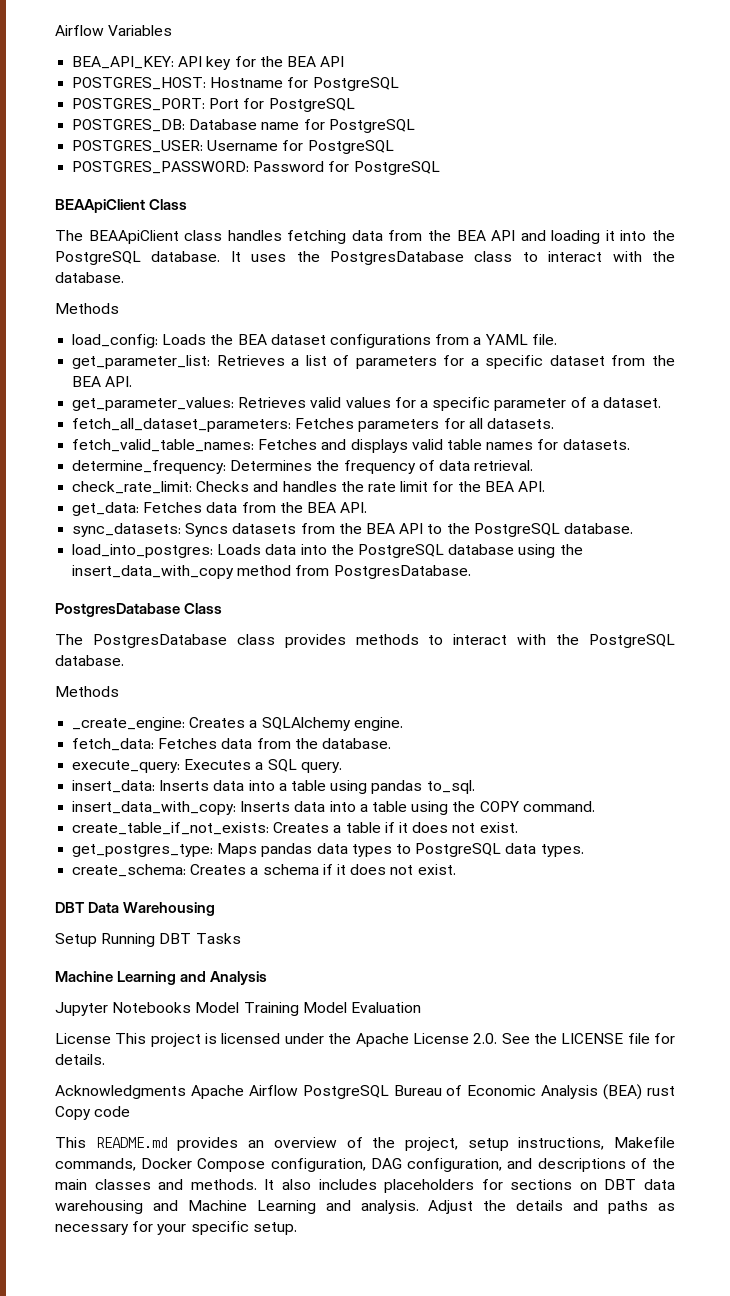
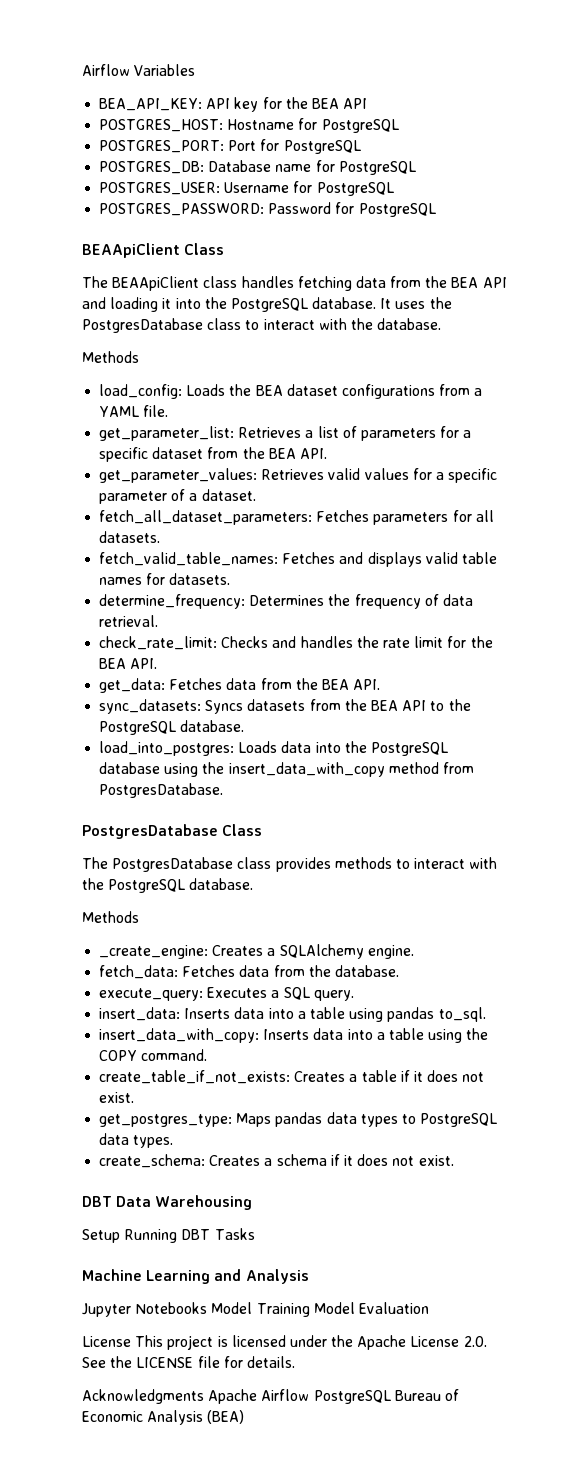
- Acknowledgments Apache Airflow PostgreSQL Bureau of Economic Analysis (BEA) rust Copy code
- This README.md provides an overview of the project, setup instructions, Makefile commands, Docker Compose configuration, DAG configuration, and descriptions of the main classes and methods. It also includes placeholders for sections on DBT data warehousing and Machine Learning and analysis. Adjust the details and paths as necessary for your specific setup.
+ Acknowledgments Apache Airflow PostgreSQL Bureau of Economic Analysis (BEA)

